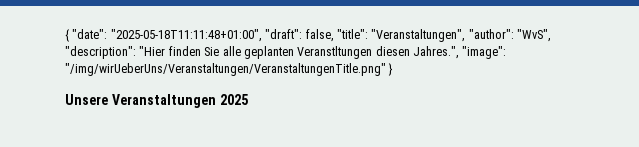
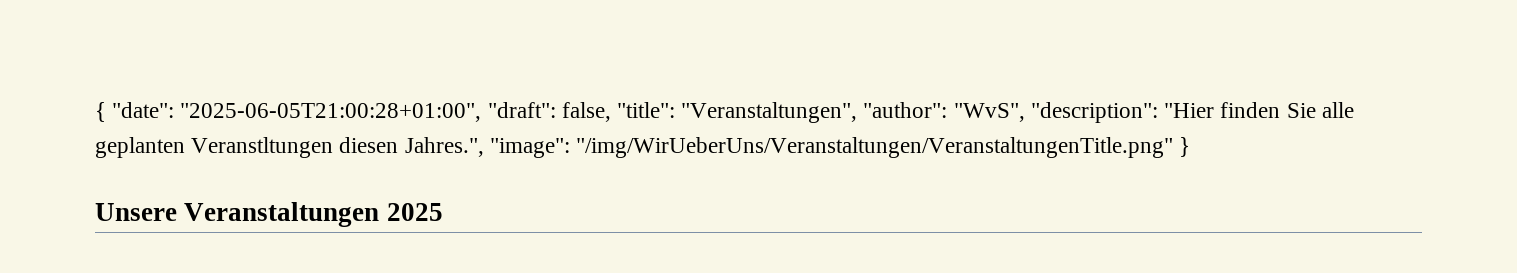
- { "date": "2025-05-18T11:11:48+01:00", "draft": false, "title": "Veranstaltungen", "author": "WvS", "description": "Hier finden Sie alle geplanten Veranstltungen diesen Jahres.", "image": "/img/wirUeberUns/Veranstaltungen/VeranstaltungenTitle.png" }
+ { "date": "2025-06-05T21:00:28+01:00", "draft": false, "title": "Veranstaltungen", "author": "WvS", "description": "Hier finden Sie alle geplanten Veranstltungen diesen Jahres.", "image": "/img/WirUeberUns/Veranstaltungen/VeranstaltungenTitle.png" }

